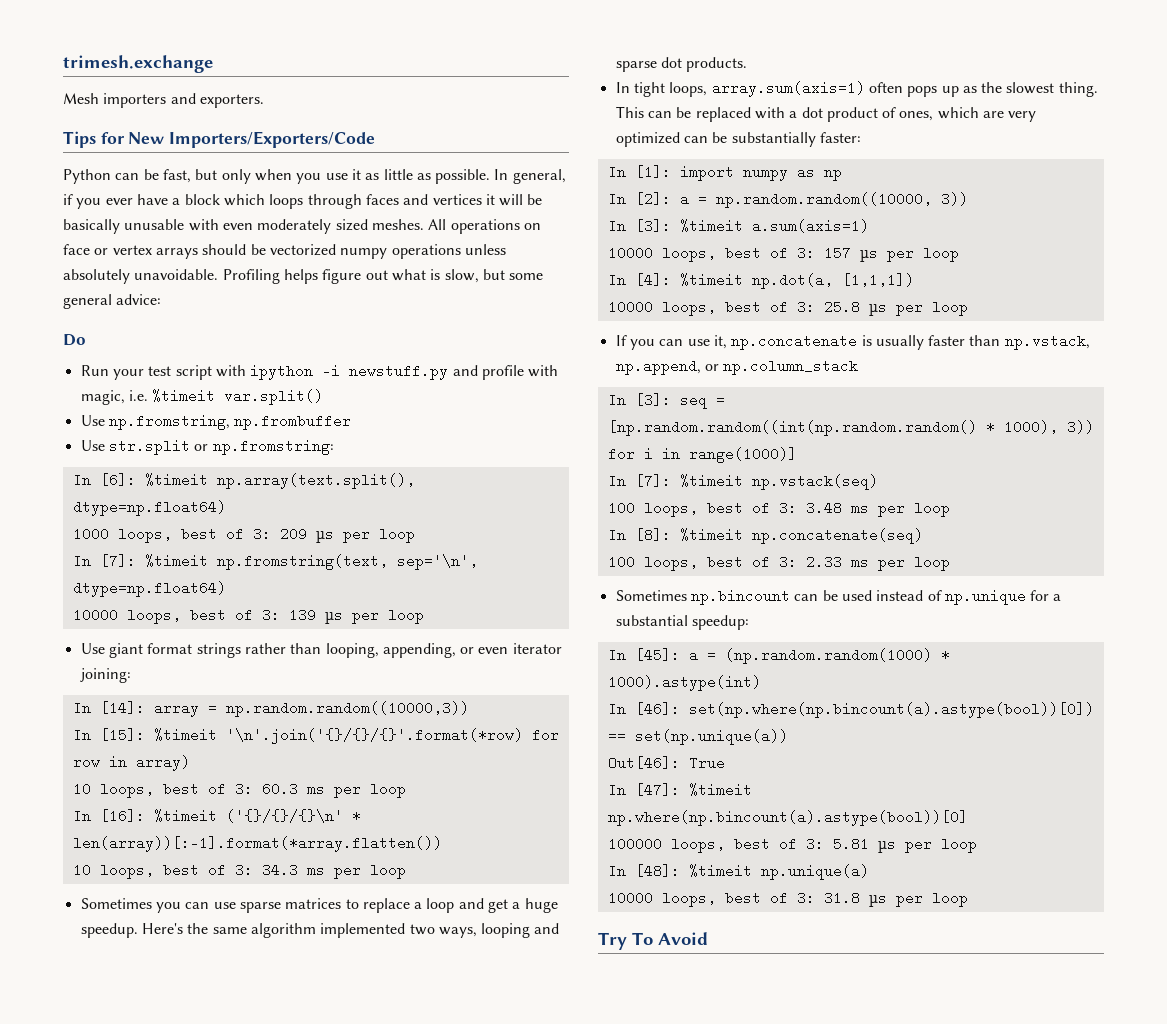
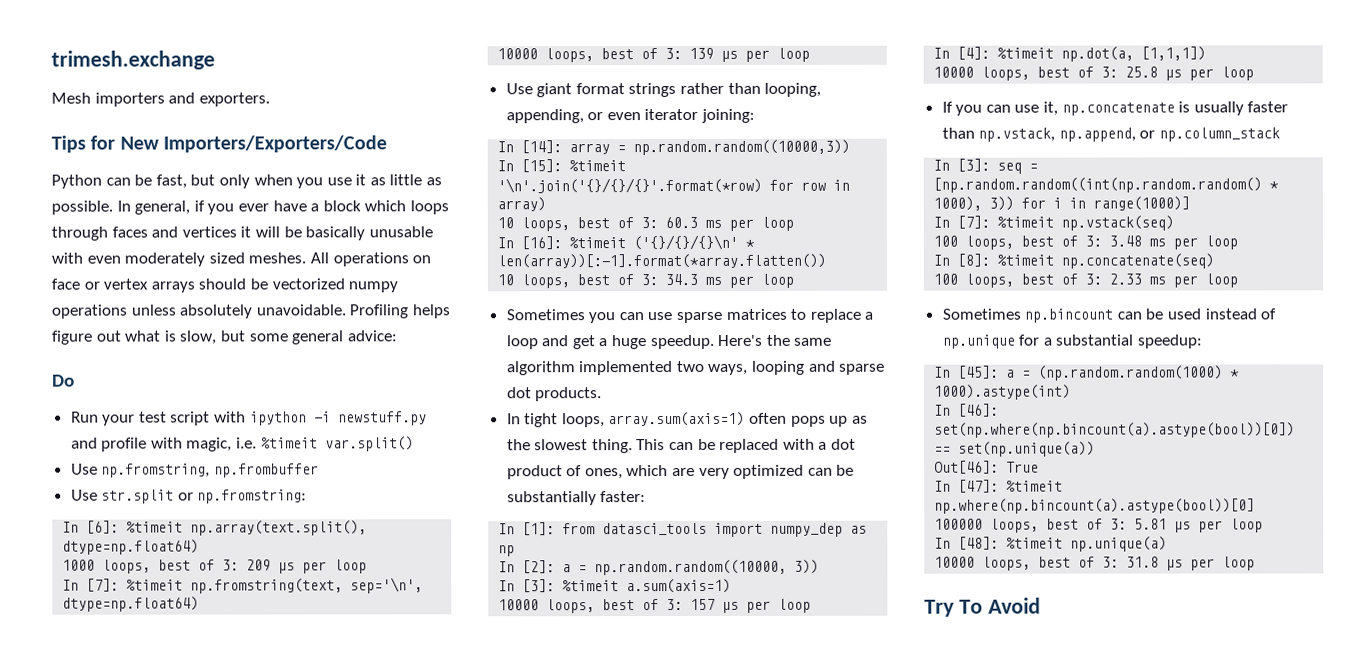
- In [1]: import numpy as np
+ In [1]: from datasci_tools import numpy_dep as np

